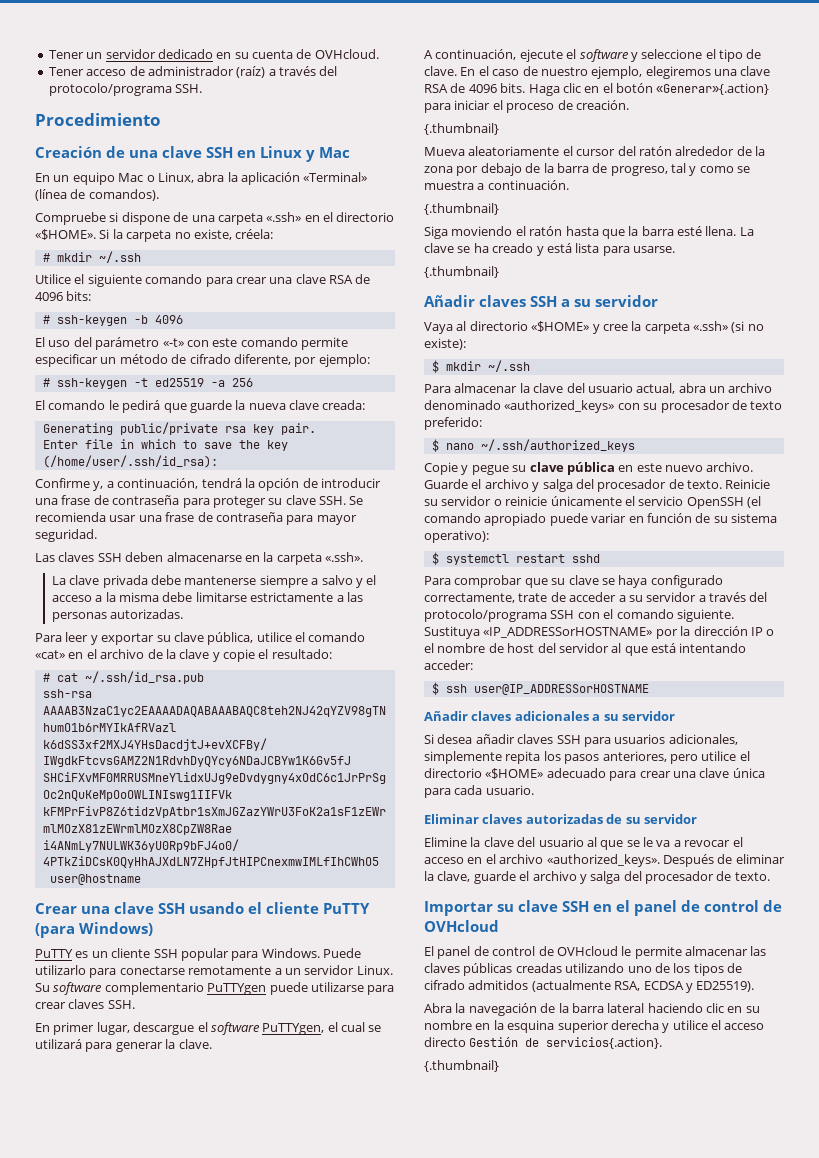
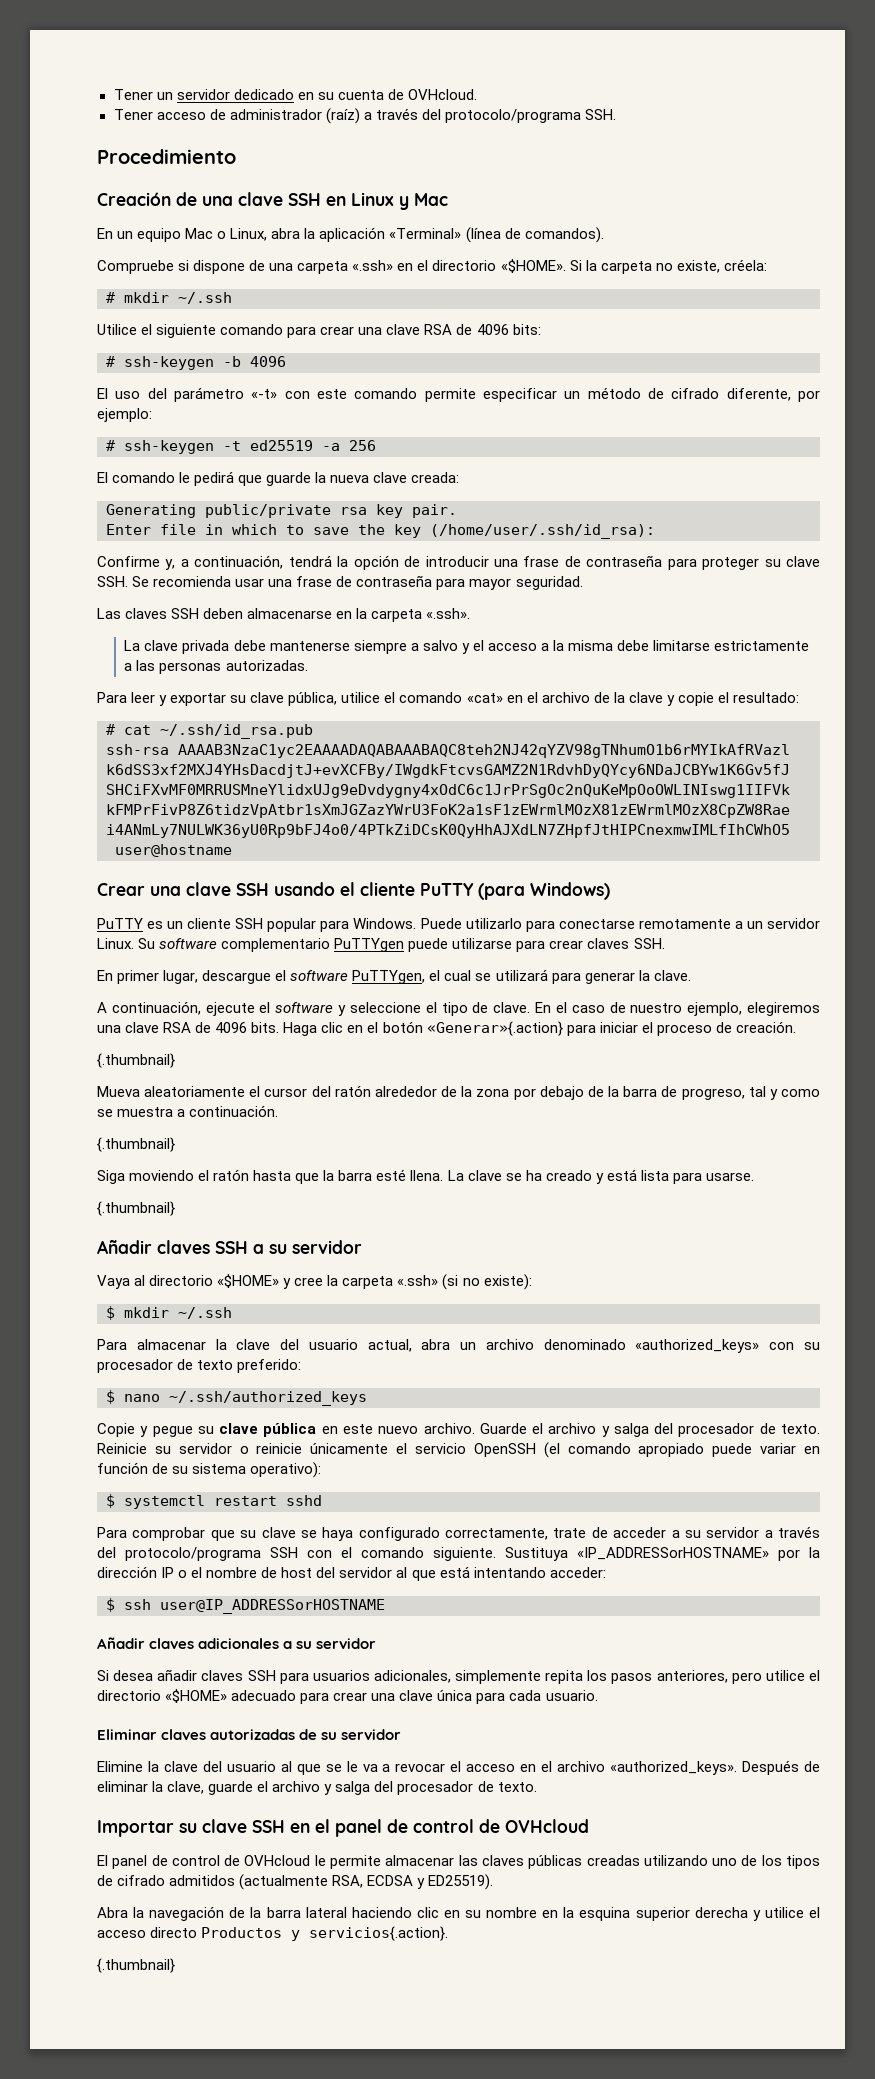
- Abra la navegación de la barra lateral haciendo clic en su nombre en la esquina superior derecha y utilice el acceso directo Gestión de servicios{.action}.
+ Abra la navegación de la barra lateral haciendo clic en su nombre en la esquina superior derecha y utilice el acceso directo Productos y servicios{.action}.

